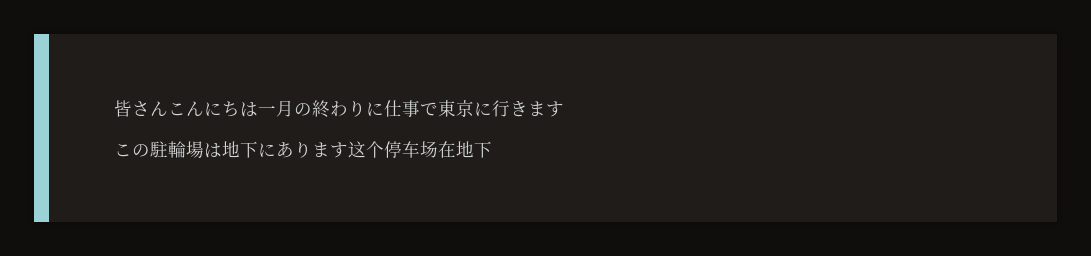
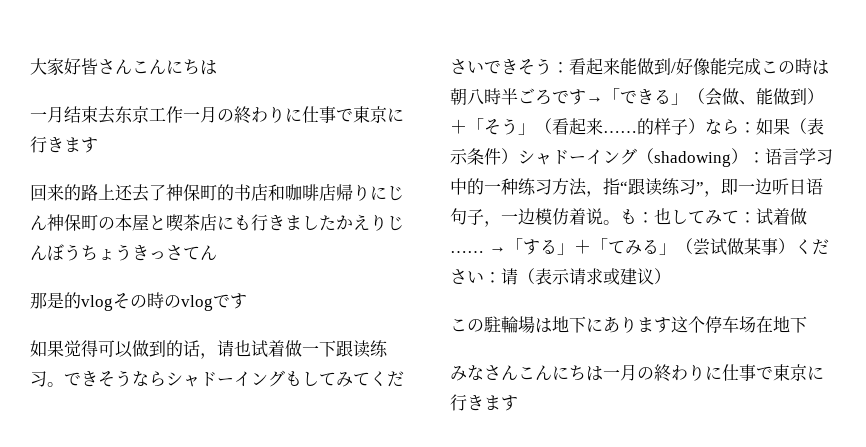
- 皆さんこんにちは一月の終わりに仕事で東京に行きます
+ 大家好皆さんこんにちは
+ 一月结束去东京工作一月の終わりに仕事で東京に行きます
+ 回来的路上还去了神保町的书店和咖啡店帰りにじん神保町の本屋と喫茶店にも行きましたかえりじんぼうちょうきっさてん
+ 那是的vlogその時のvlogです
+ 如果觉得可以做到的话，请也试着做一下跟读练习。できそうならシャドーイングもしてみてくださいできそう：看起来能做到/好像能完成この時は朝八時半ごろです→「できる」（会做、能做到）＋「そう」（看起来……的样子）なら：如果（表示条件）シャドーイング（shadowing）：语言学习中的一种练习方法，指“跟读练习”，即一边听日语句子，一边模仿着说。も：也してみて：试着做…… →「する」＋「てみる」（尝试做某事）ください：请（表示请求或建议）
  この駐輪場は地下にあります这个停车场在地下
+ みなさんこんにちは一月の終わりに仕事で東京に行きます

